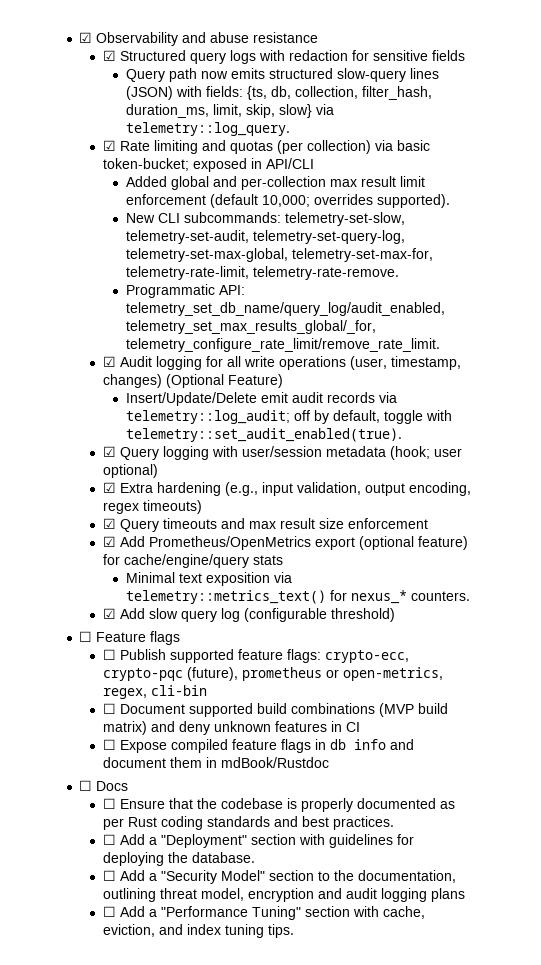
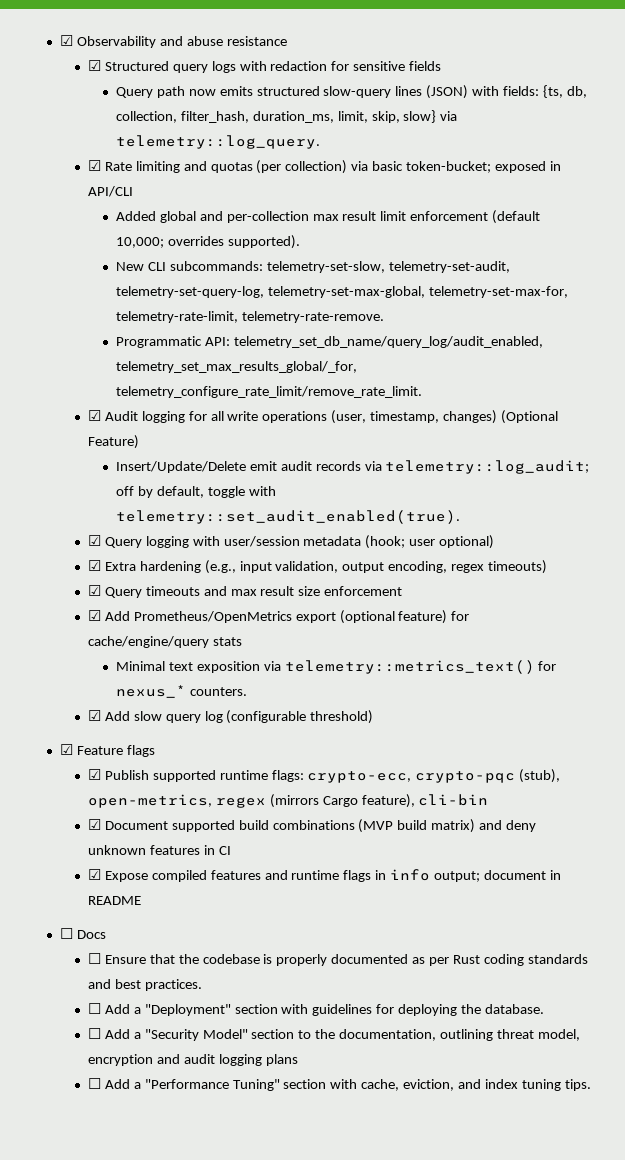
- ☐ Feature flags
+ ☑ Feature flags
- ☐ Publish supported feature flags: crypto-ecc, crypto-pqc (future), prometheus or open-metrics, regex, cli-bin
+ ☑ Publish supported runtime flags: crypto-ecc, crypto-pqc (stub), open-metrics, regex (mirrors Cargo feature), cli-bin
- ☐ Document supported build combinations (MVP build matrix) and deny unknown features in CI
+ ☑ Document supported build combinations (MVP build matrix) and deny unknown features in CI
- ☐ Expose compiled feature flags in db info and document them in mdBook/Rustdoc
+ ☑ Expose compiled features and runtime flags in info output; document in README

